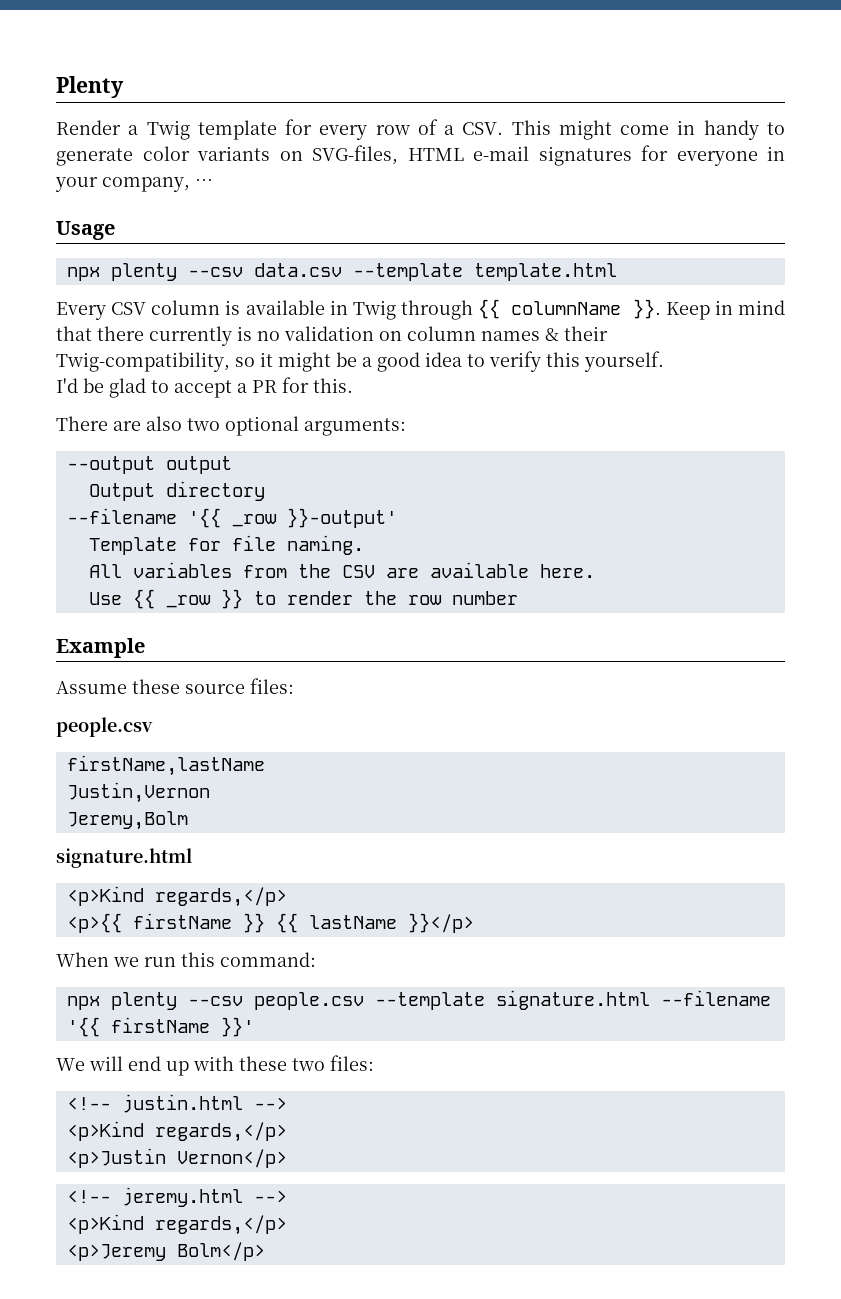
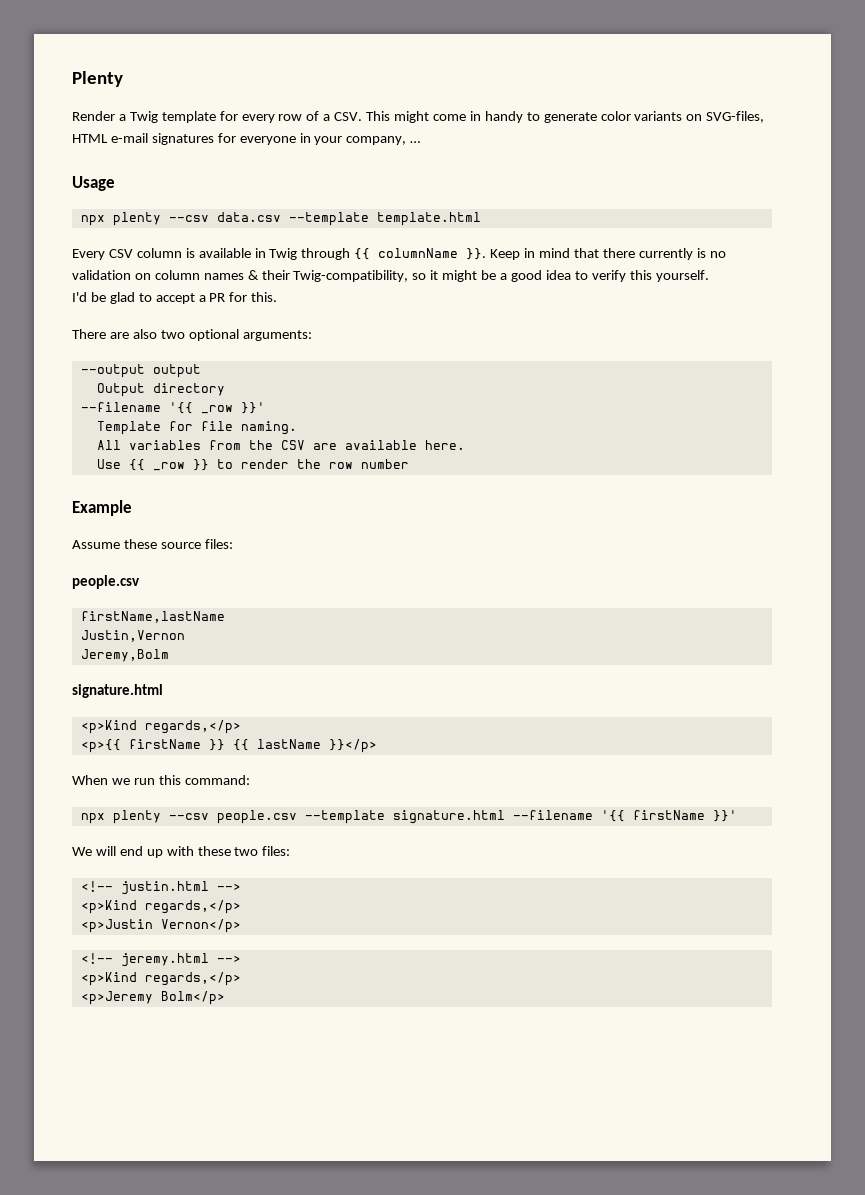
- --filename '{{ _row }}-output'
+ --filename '{{ _row }}'

